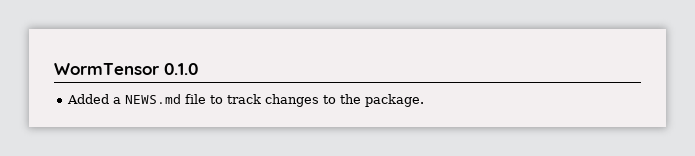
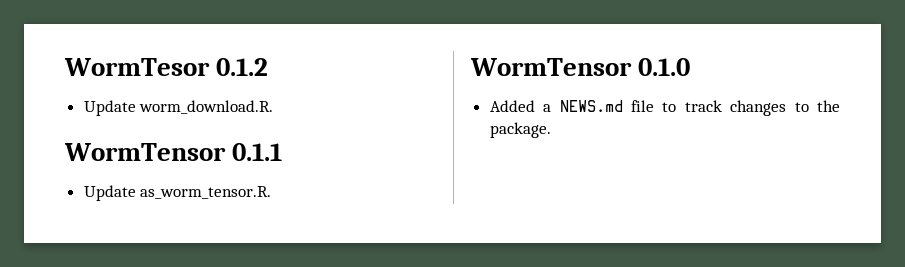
+ WormTesor 0.1.2
+ Update worm_download.R.
+ WormTensor 0.1.1
+ Update as_worm_tensor.R.

